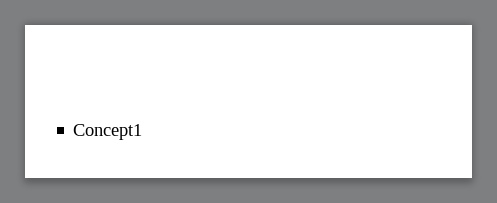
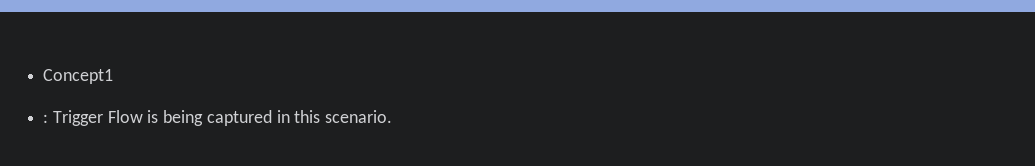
+ : Trigger Flow is being captured in this scenario.

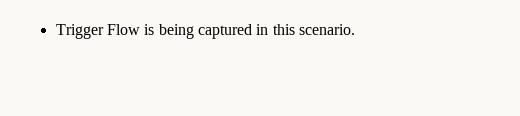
- Concept1
- : Trigger Flow is being captured in this scenario.
+ Trigger Flow is being captured in this scenario.

